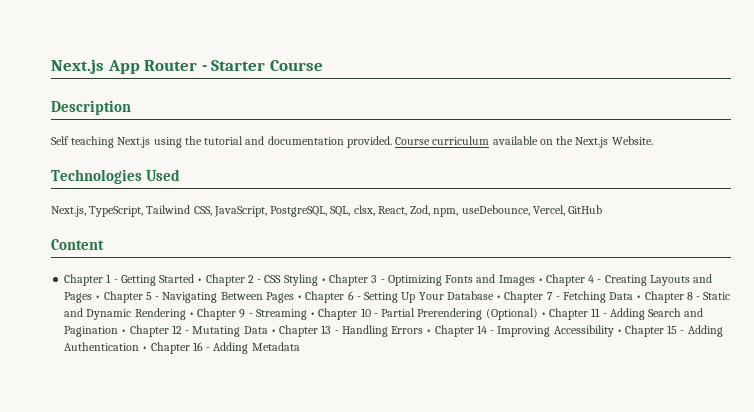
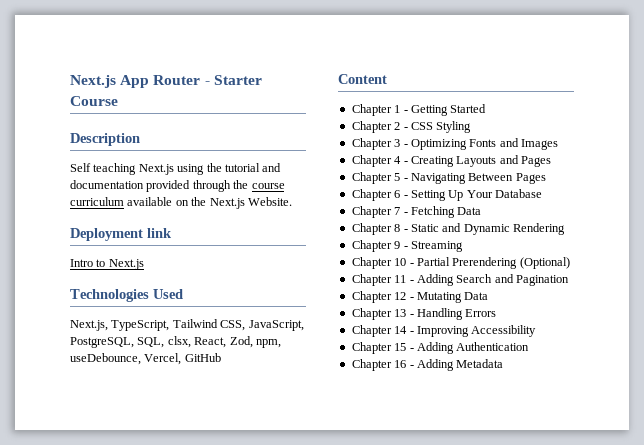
- Self teaching Next.js using the tutorial and documentation provided. Course curriculum available on the Next.js Website.
+ Self teaching Next.js using the tutorial and documentation provided through the course curriculum available on the Next.js Website.
+ Deployment link
+ Intro to Next.js
- Chapter 1 - Getting Started • Chapter 2 - CSS Styling • Chapter 3 - Optimizing Fonts and Images • Chapter 4 - Creating Layouts and Pages • Chapter 5 - Navigating Between Pages • Chapter 6 - Setting Up Your Database • Chapter 7 - Fetching Data • Chapter 8 - Static and Dynamic Rendering • Chapter 9 - Streaming • Chapter 10 - Partial Prerendering (Optional) • Chapter 11 - Adding Search and Pagination • Chapter 12 - Mutating Data • Chapter 13 - Handling Errors • Chapter 14 - Improving Accessibility • Chapter 15 - Adding Authentication • Chapter 16 - Adding Metadata
+ Chapter 1 - Getting Started
+ Chapter 2 - CSS Styling
+ Chapter 3 - Optimizing Fonts and Images
+ Chapter 4 - Creating Layouts and Pages
+ Chapter 5 - Navigating Between Pages
+ Chapter 6 - Setting Up Your Database
+ Chapter 7 - Fetching Data
+ Chapter 8 - Static and Dynamic Rendering
+ Chapter 9 - Streaming
+ Chapter 10 - Partial Prerendering (Optional)
+ Chapter 11 - Adding Search and Pagination
+ Chapter 12 - Mutating Data
+ Chapter 13 - Handling Errors
+ Chapter 14 - Improving Accessibility
+ Chapter 15 - Adding Authentication
+ Chapter 16 - Adding Metadata

